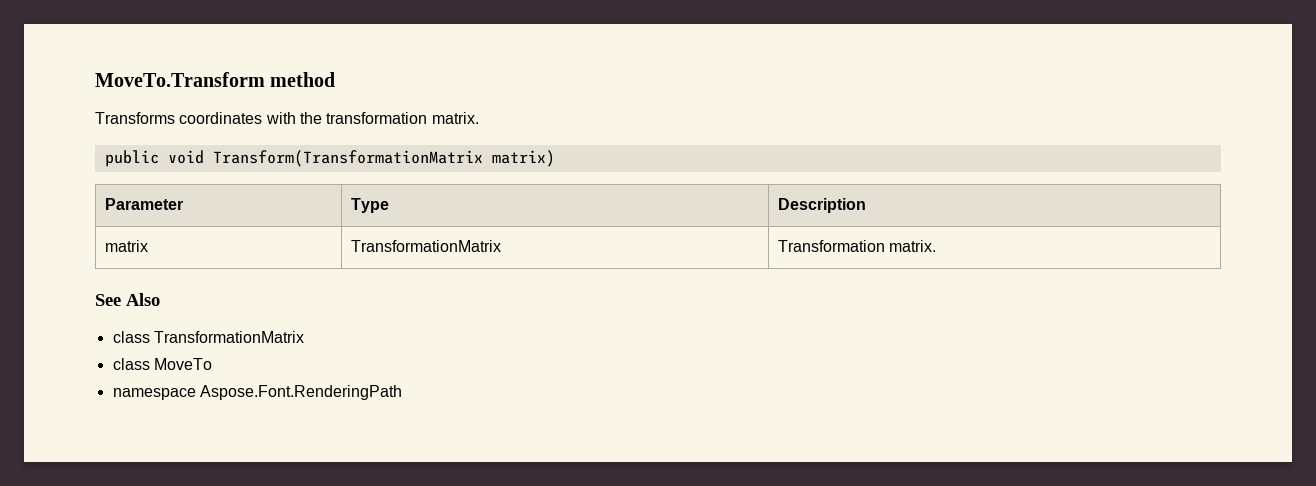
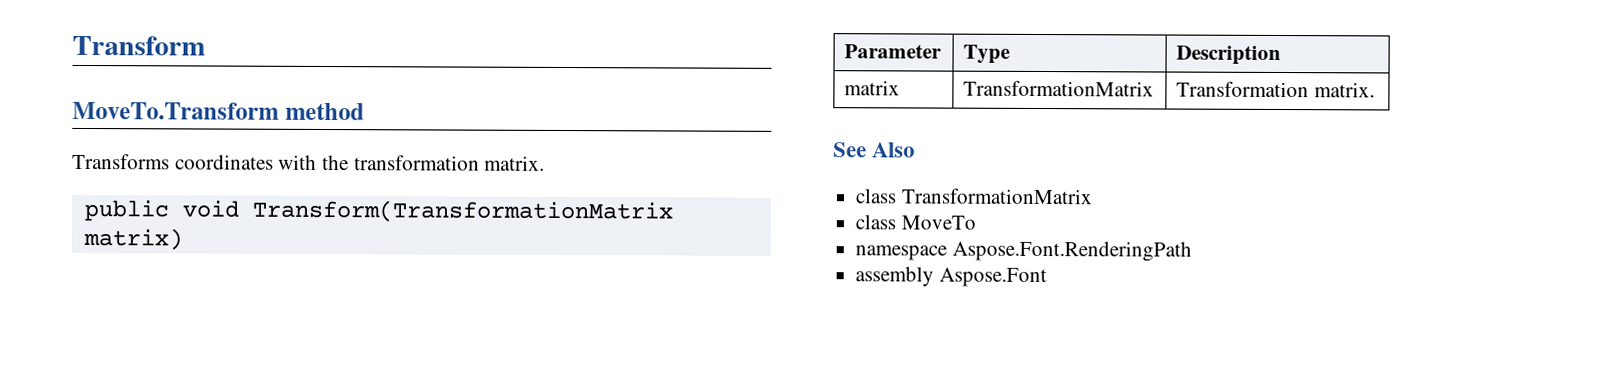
+ Transform
+ assembly Aspose.Font

